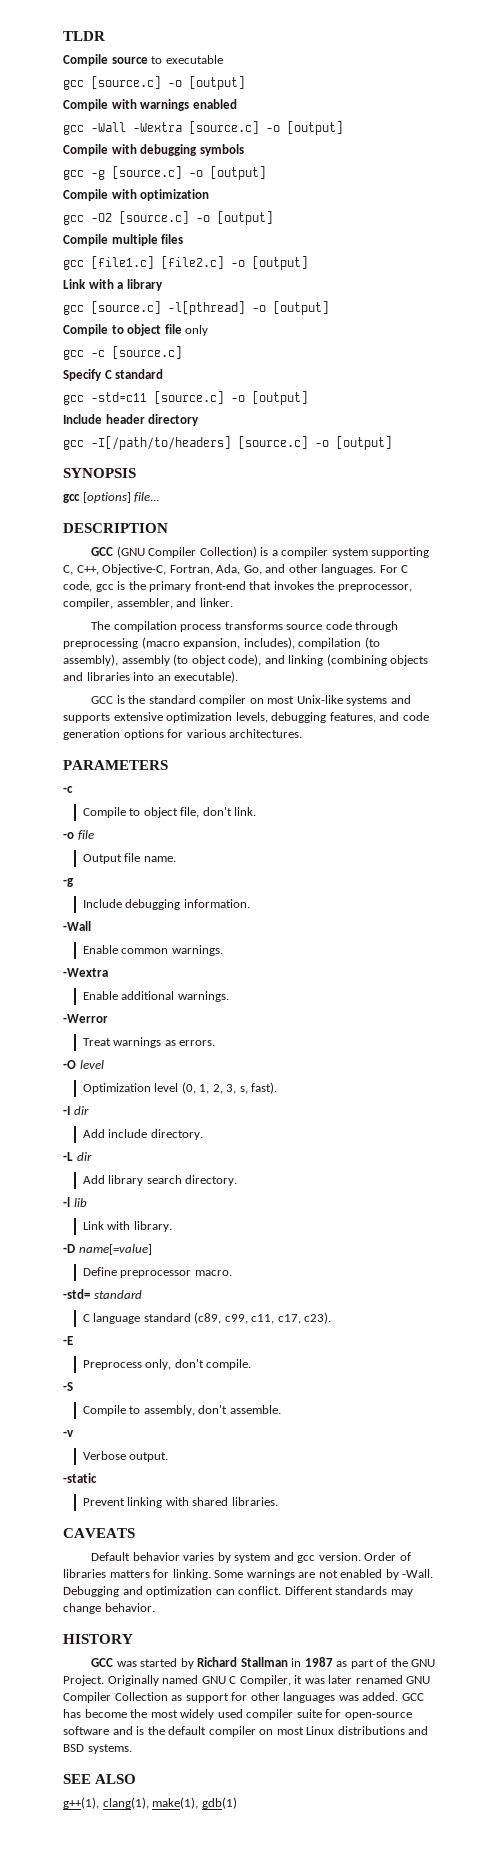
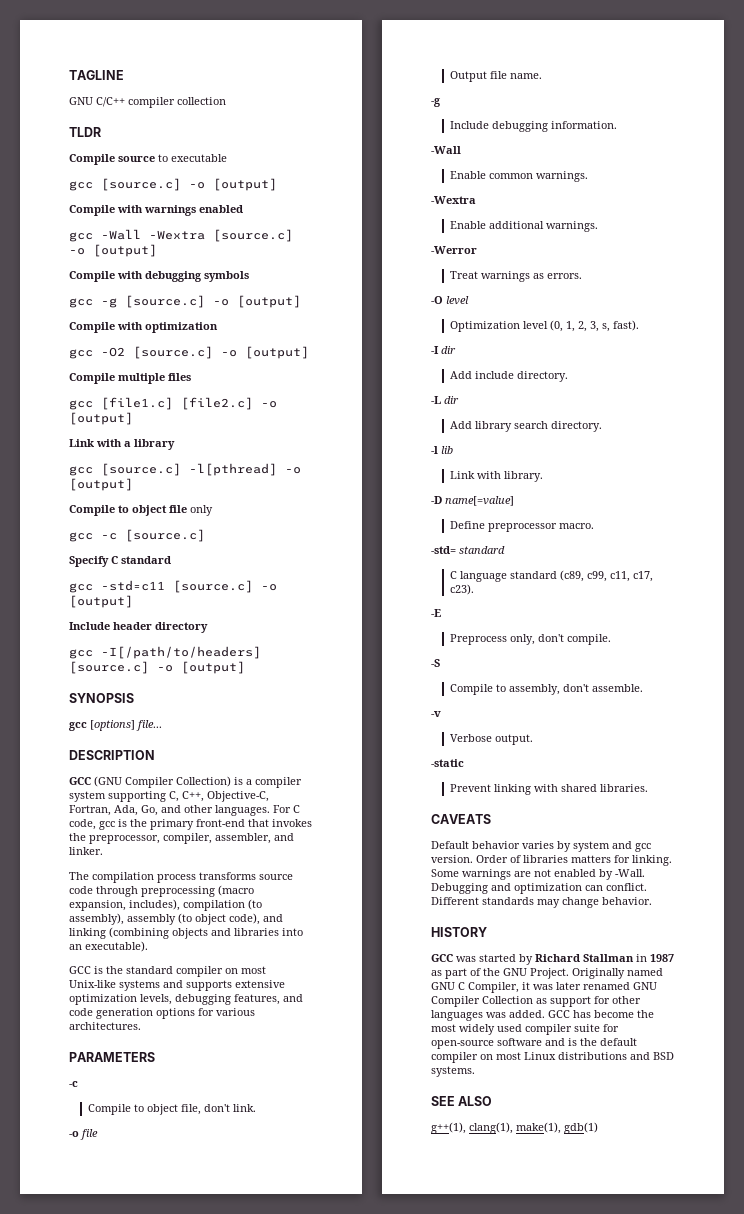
+ TAGLINE
+ GNU C/C++ compiler collection

